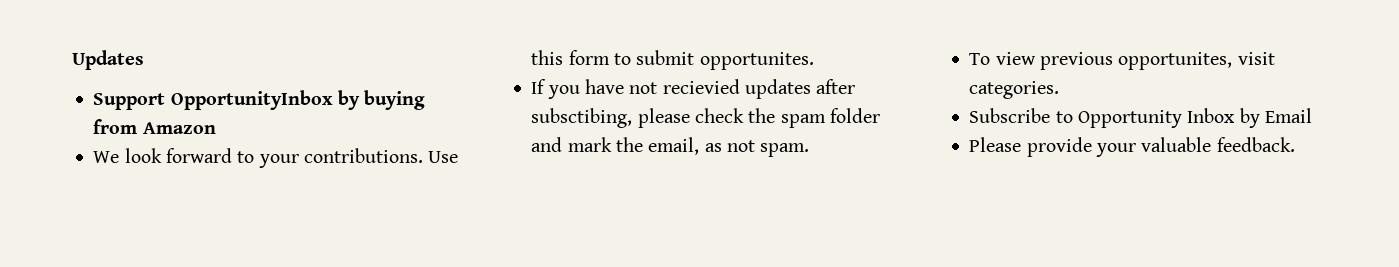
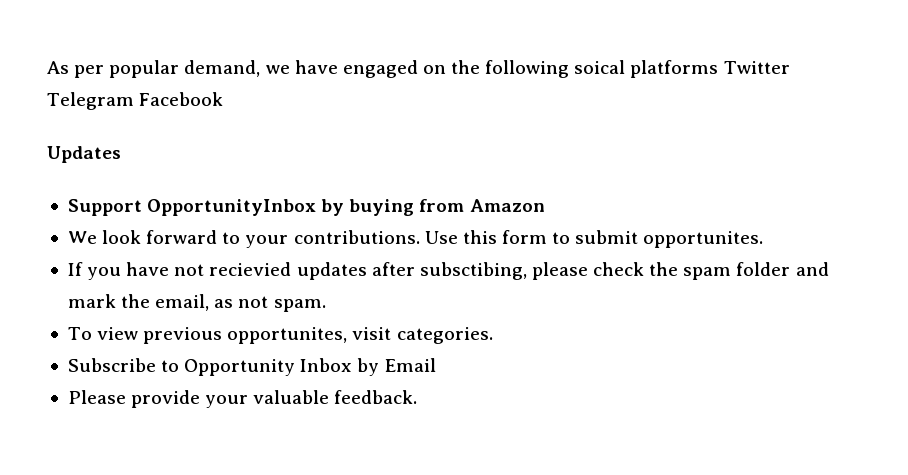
+ As per popular demand, we have engaged on the following soical platforms Twitter Telegram Facebook

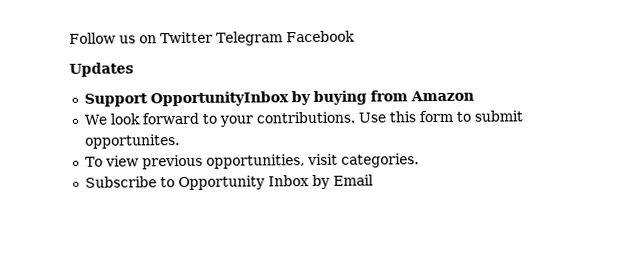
- As per popular demand, we have engaged on the following soical platforms Twitter Telegram Facebook
+ Follow us on Twitter Telegram Facebook
- If you have not recievied updates after subsctibing, please check the spam folder and mark the email, as not spam.
- To view previous opportunites, visit categories.
+ To view previous opportunities, visit categories.
- Please provide your valuable feedback.

